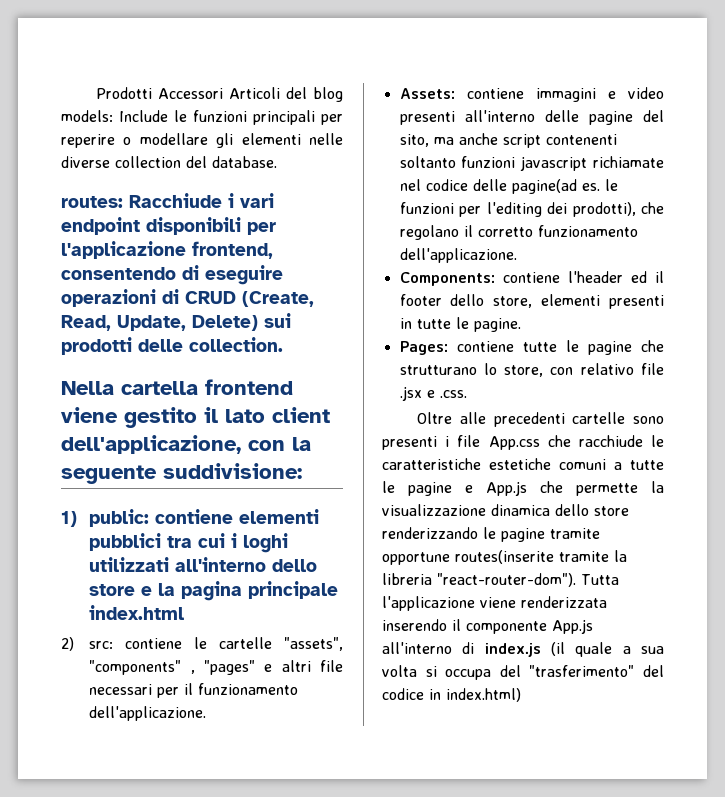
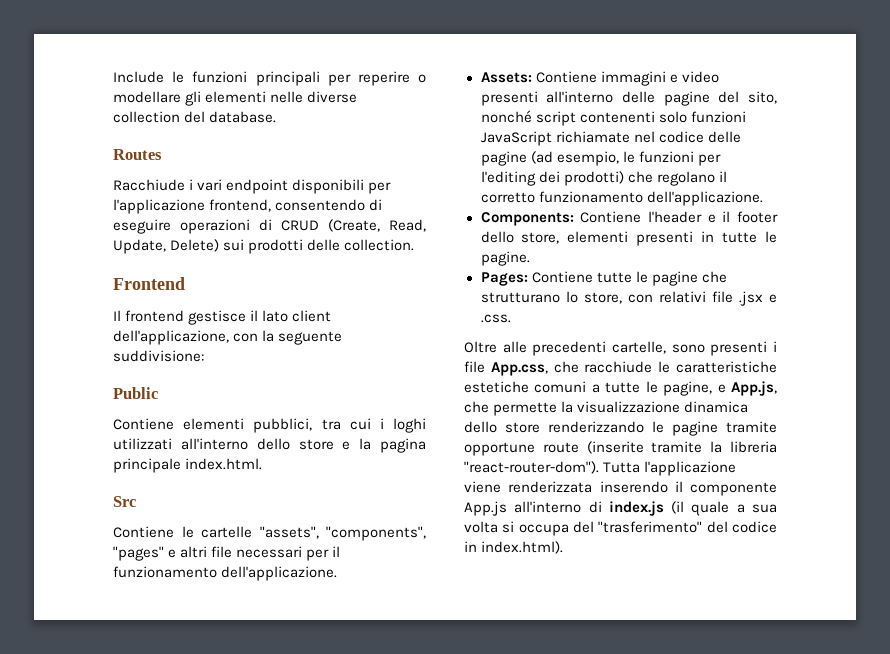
- Prodotti Accessori Articoli del blog models: Include le funzioni principali per reperire o modellare gli elementi nelle diverse collection del database.
+ Include le funzioni principali per reperire o modellare gli elementi nelle diverse collection del database.
- routes: Racchiude i vari endpoint disponibili per l'applicazione frontend, consentendo di eseguire operazioni di CRUD (Create, Read, Update, Delete) sui prodotti delle collection.
+ Routes
+ Racchiude i vari endpoint disponibili per l'applicazione frontend, consentendo di eseguire operazioni di CRUD (Create, Read, Update, Delete) sui prodotti delle collection.
- Nella cartella frontend viene gestito il lato client dell'applicazione, con la seguente suddivisione:
+ Frontend
+ Il frontend gestisce il lato client dell'applicazione, con la seguente suddivisione:
- 1) public: contiene elementi pubblici tra cui i loghi utilizzati all'interno dello store e la pagina principale index.html
- 2) src: contiene le cartelle "assets", "components" , "pages" e altri file necessari per il funzionamento dell'applicazione.
+ Public
+ Contiene elementi pubblici, tra cui i loghi utilizzati all'interno dello store e la pagina principale index.html.
+ Src
+ Contiene le cartelle "assets", "components", "pages" e altri file necessari per il funzionamento dell'applicazione.
- Assets: contiene immagini e video presenti all'interno delle pagine del sito, ma anche script contenenti soltanto funzioni javascript richiamate nel codice delle pagine(ad es. le funzioni per l'editing dei prodotti), che regolano il corretto funzionamento dell'applicazione.
+ Assets: Contiene immagini e video presenti all'interno delle pagine del sito, nonché script contenenti solo funzioni JavaScript richiamate nel codice delle pagine (ad esempio, le funzioni per l'editing dei prodotti) che regolano il corretto funzionamento dell'applicazione.
- Components: contiene l'header ed il footer dello store, elementi presenti in tutte le pagine.
+ Components: Contiene l'header e il footer dello store, elementi presenti in tutte le pagine.
- Pages: contiene tutte le pagine che strutturano lo store, con relativo file .jsx e .css.
+ Pages: Contiene tutte le pagine che strutturano lo store, con relativi file .jsx e .css.
- Oltre alle precedenti cartelle sono presenti i file App.css che racchiude le caratteristiche estetiche comuni a tutte le pagine e App.js che permette la visualizzazione dinamica dello store renderizzando le pagine tramite opportune routes(inserite tramite la libreria "react-router-dom").
+ Oltre alle precedenti cartelle, sono presenti i file App.css, che racchiude le caratteristiche estetiche comuni a tutte le pagine, e App.js, che permette la visualizzazione dinamica dello store renderizzando le pagine tramite opportune route (inserite tramite la libreria "react-router-dom").
- Tutta l'applicazione viene renderizzata inserendo il componente App.js all'interno di index.js (il quale a sua volta si occupa del "trasferimento" del codice in index.html)
+ Tutta l'applicazione viene renderizzata inserendo il componente App.js all'interno di index.js (il quale a sua volta si occupa del "trasferimento" del codice in index.html).

